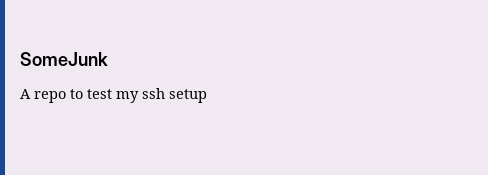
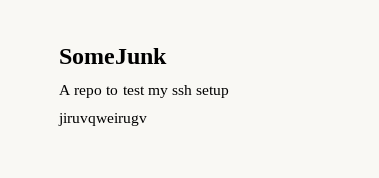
+ jiruvqweirugv

